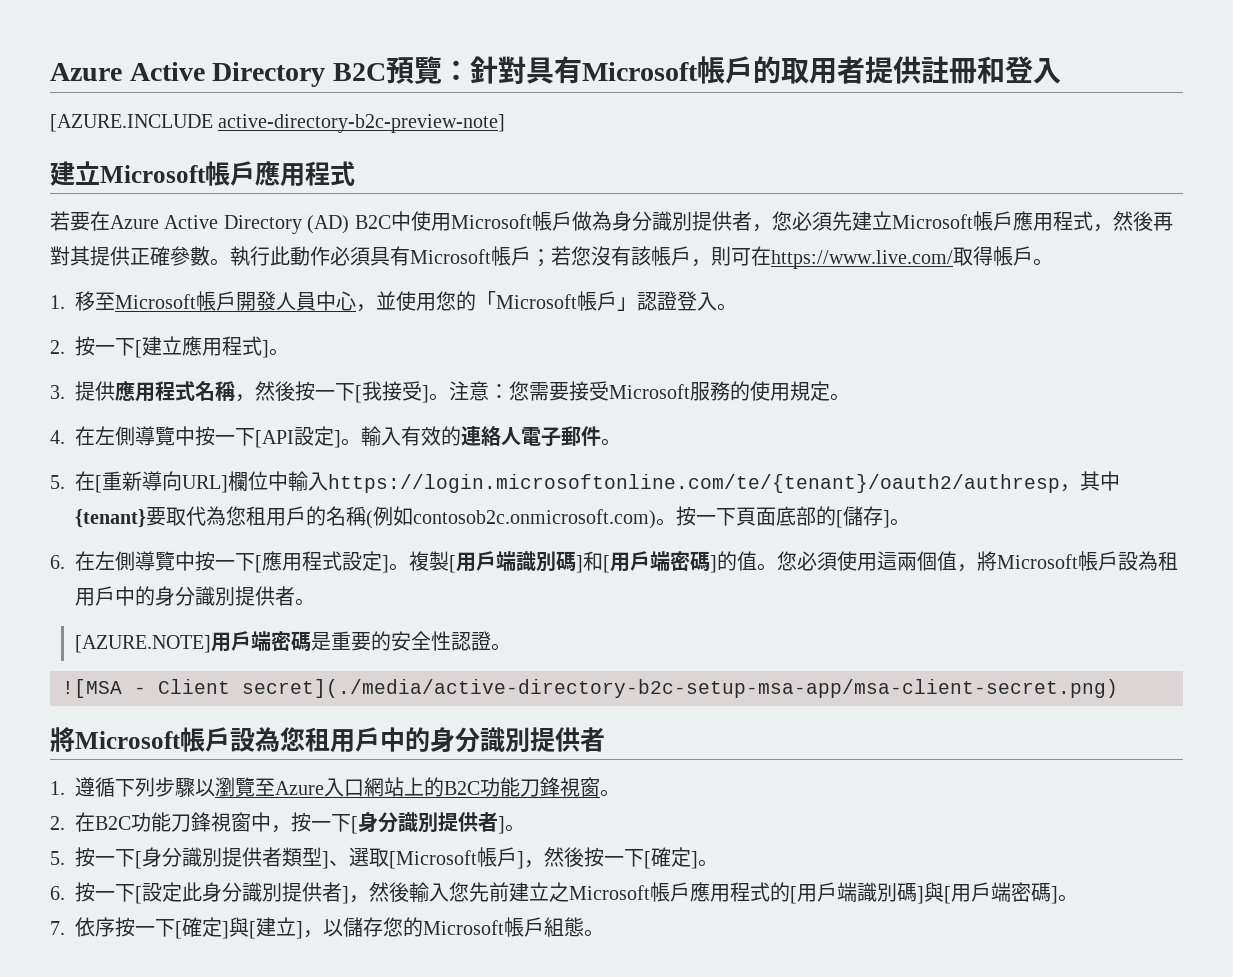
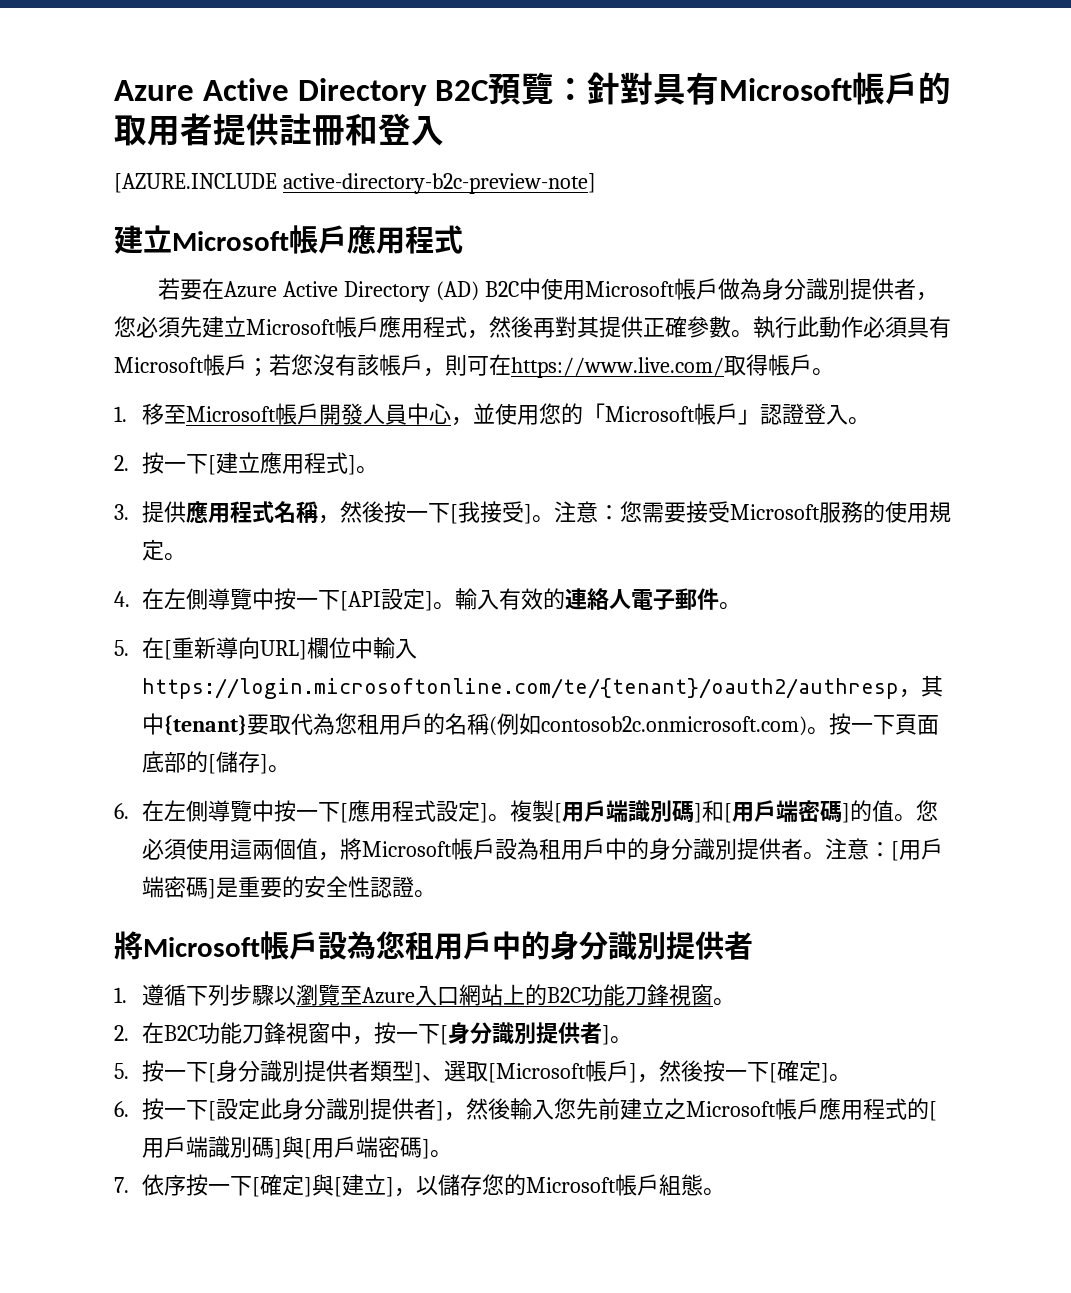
- 您必須使用這兩個值，將Microsoft帳戶設為租用戶中的身分識別提供者。
- [AZURE.NOTE]用戶端密碼是重要的安全性認證。
+ 您必須使用這兩個值，將Microsoft帳戶設為租用戶中的身分識別提供者。注意：[用戶端密碼]是重要的安全性認證。
- ![MSA - Client secret](./media/active-directory-b2c-setup-msa-app/msa-client-secret.png)

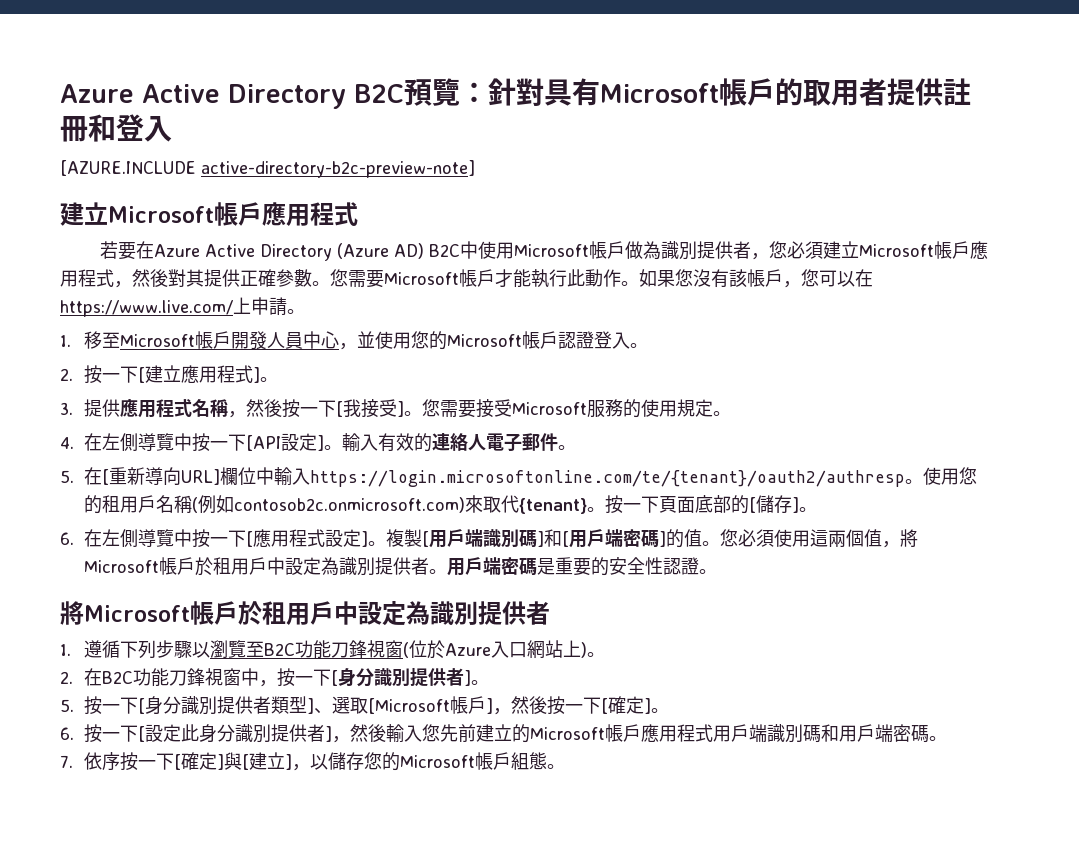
- 若要在Azure Active Directory (AD) B2C中使用Microsoft帳戶做為身分識別提供者，您必須先建立Microsoft帳戶應用程式，然後再對其提供正確參數。
+ 若要在Azure Active Directory (Azure AD) B2C中使用Microsoft帳戶做為識別提供者，您必須建立Microsoft帳戶應用程式，然後對其提供正確參數。
- 執行此動作必須具有Microsoft帳戶；若您沒有該帳戶，則可在https://www.live.com/取得帳戶。
+ 您需要Microsoft帳戶才能執行此動作。如果您沒有該帳戶，您可以在https://www.live.com/上申請。
- 1.移至Microsoft帳戶開發人員中心，並使用您的「Microsoft帳戶」認證登入。
+ 1.移至Microsoft帳戶開發人員中心，並使用您的Microsoft帳戶認證登入。
- 注意：您需要接受Microsoft服務的使用規定。
+ 您需要接受Microsoft服務的使用規定。
- 5.在[重新導向URL]欄位中輸入https://login.microsoftonline.com/te/{tenant}/oauth2/authresp，其中{tenant}要取代為您租用戶的名稱(例如contosob2c.onmicrosoft.com)。
+ 5.在[重新導向URL]欄位中輸入https://login.microsoftonline.com/te/{tenant}/oauth2/authresp。使用您的租用戶名稱(例如contosob2c.onmicrosoft.com)來取代{tenant}。
- 您必須使用這兩個值，將Microsoft帳戶設為租用戶中的身分識別提供者。
+ 您必須使用這兩個值，將Microsoft帳戶於租用戶中設定為識別提供者。
- 注意：[用戶端密碼]是重要的安全性認證。
- 將Microsoft帳戶設為您租用戶中的身分識別提供者
+ 用戶端密碼是重要的安全性認證。
+ 將Microsoft帳戶於租用戶中設定為識別提供者
- 1.遵循下列步驟以瀏覽至Azure入口網站上的B2C功能刀鋒視窗。
+ 1.遵循下列步驟以瀏覽至B2C功能刀鋒視窗(位於Azure入口網站上)。
- 6.按一下[設定此身分識別提供者]，然後輸入您先前建立之Microsoft帳戶應用程式的[用戶端識別碼]與[用戶端密碼]。
+ 6.按一下[設定此身分識別提供者]，然後輸入您先前建立的Microsoft帳戶應用程式用戶端識別碼和用戶端密碼。

